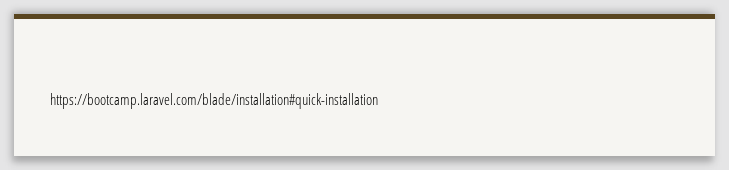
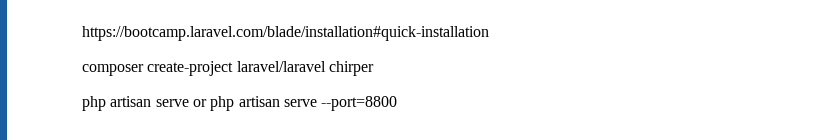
+ composer create-project laravel/laravel chirper
+ php artisan serve or php artisan serve --port=8800

